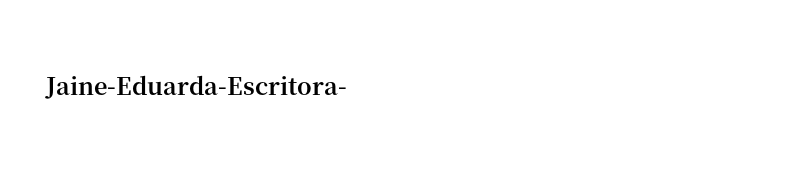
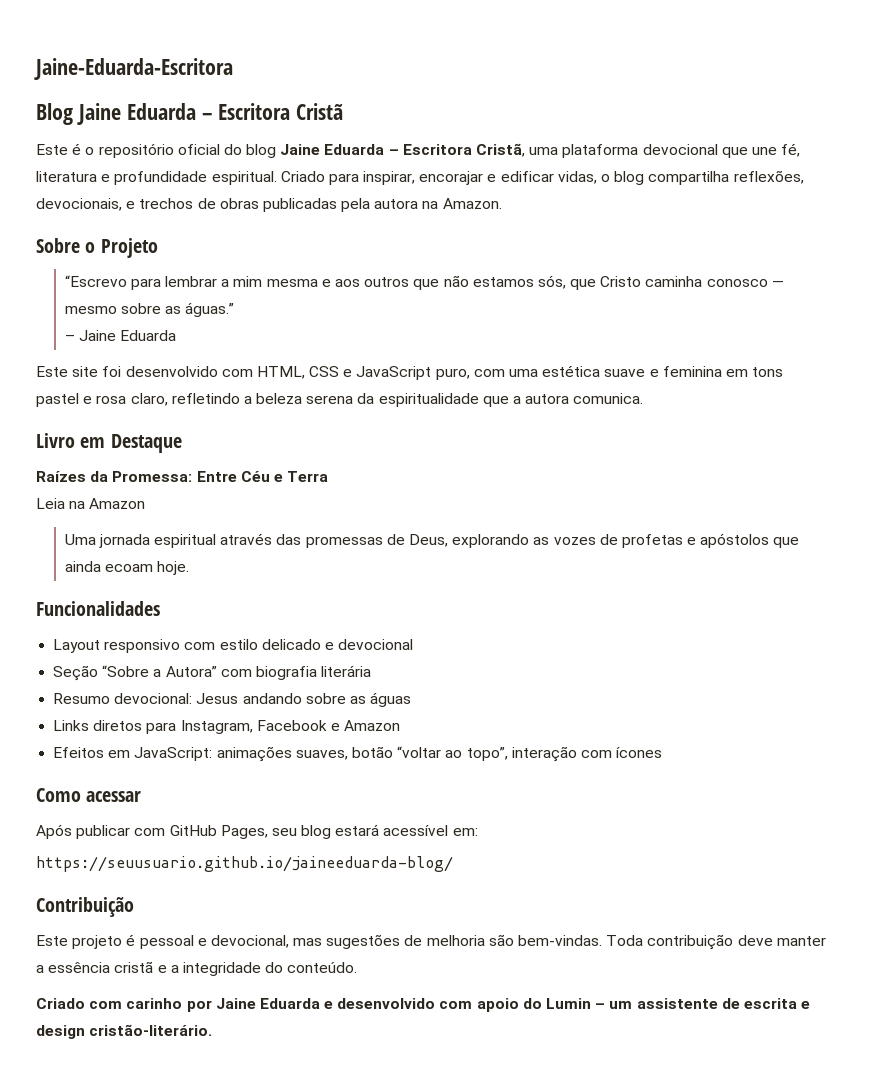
- Jaine-Eduarda-Escritora-
+ Jaine-Eduarda-Escritora
+ Blog Jaine Eduarda – Escritora Cristã
+ Este é o repositório oficial do blog Jaine Eduarda – Escritora Cristã, uma plataforma devocional que une fé, literatura e profundidade espiritual. Criado para inspirar, encorajar e edificar vidas, o blog compartilha reflexões, devocionais, e trechos de obras publicadas pela autora na Amazon.
+ Sobre o Projeto
+ “Escrevo para lembrar a mim mesma e aos outros que não estamos sós, que Cristo caminha conosco — mesmo sobre as águas.”
+ – Jaine Eduarda
+ Este site foi desenvolvido com HTML, CSS e JavaScript puro, com uma estética suave e feminina em tons pastel e rosa claro, refletindo a beleza serena da espiritualidade que a autora comunica.
+ Livro em Destaque
+ Raízes da Promessa: Entre Céu e Terra
+ Leia na Amazon
+ Uma jornada espiritual através das promessas de Deus, explorando as vozes de profetas e apóstolos que ainda ecoam hoje.
+ Funcionalidades
+ Layout responsivo com estilo delicado e devocional
+ Seção “Sobre a Autora” com biografia literária
+ Resumo devocional: Jesus andando sobre as águas
+ Links diretos para Instagram, Facebook e Amazon
+ Efeitos em JavaScript: animações suaves, botão “voltar ao topo”, interação com ícones
+ Como acessar
+ Após publicar com GitHub Pages, seu blog estará acessível em:
+ https://seuusuario.github.io/jaineeduarda-blog/
+ Contribuição
+ Este projeto é pessoal e devocional, mas sugestões de melhoria são bem-vindas. Toda contribuição deve manter a essência cristã e a integridade do conteúdo.
+ Criado com carinho por Jaine Eduarda e desenvolvido com apoio do Lumin – um assistente de escrita e design cristão-literário.

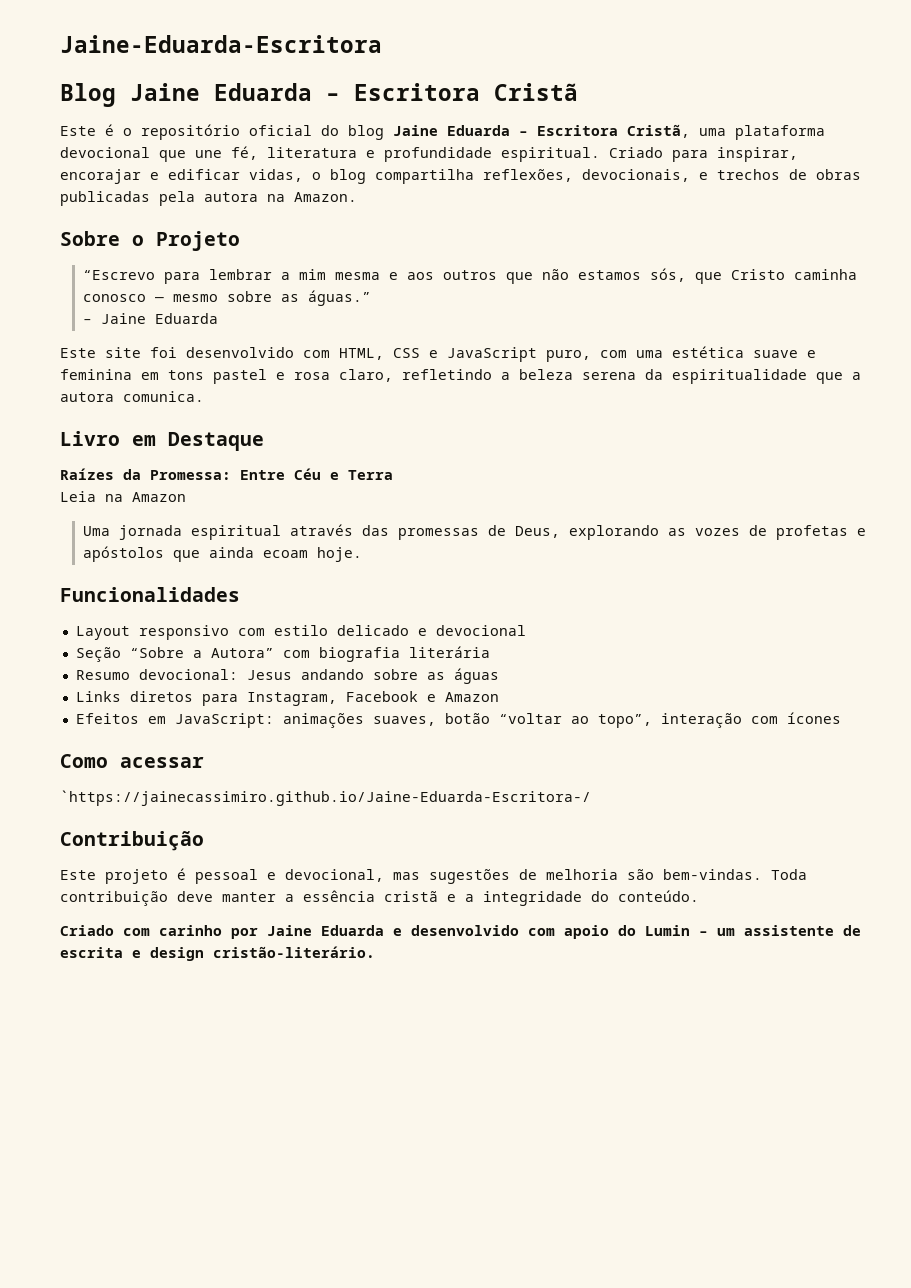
- Após publicar com GitHub Pages, seu blog estará acessível em:
- https://seuusuario.github.io/jaineeduarda-blog/
+ `https://jainecassimiro.github.io/Jaine-Eduarda-Escritora-/

